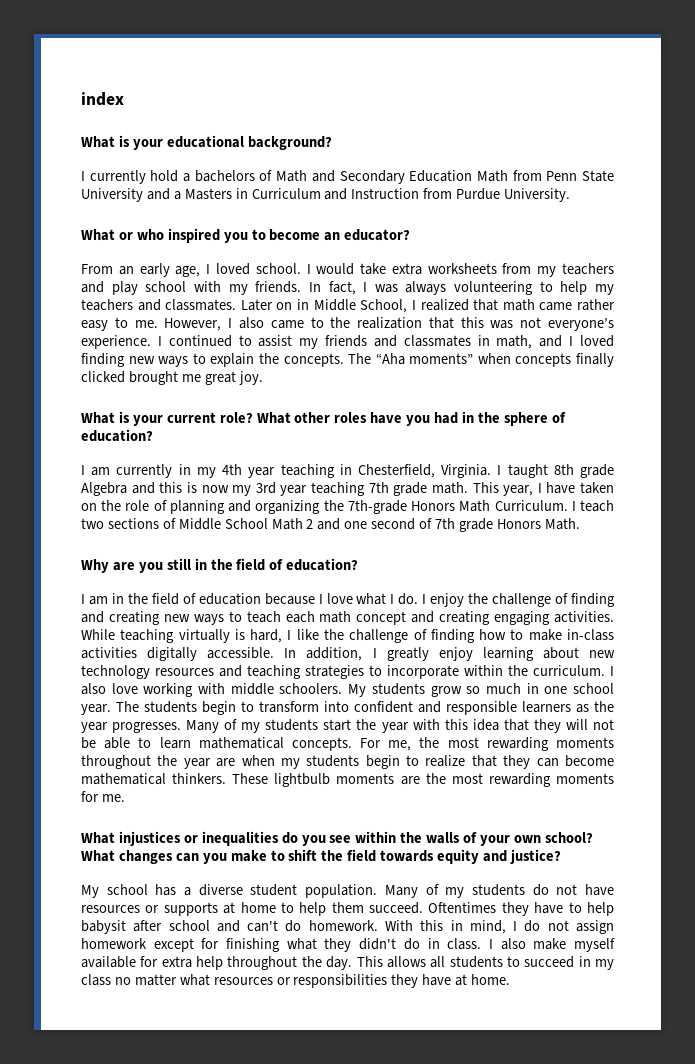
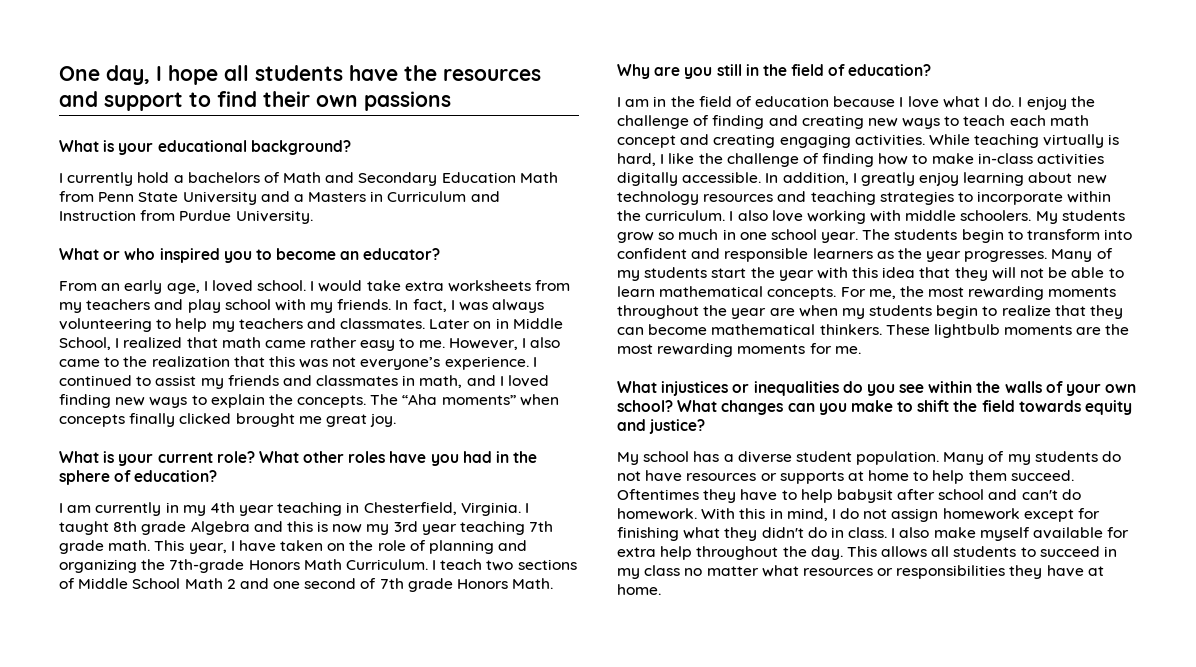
- index
+ One day, I hope all students have the resources and support to find their own passions

